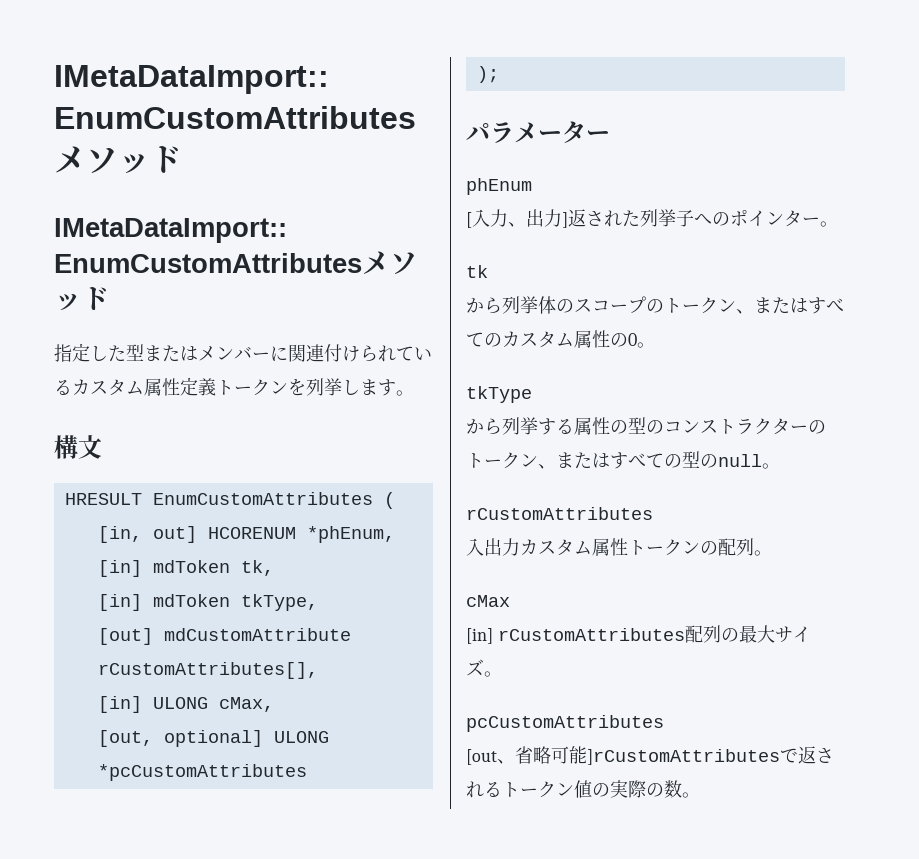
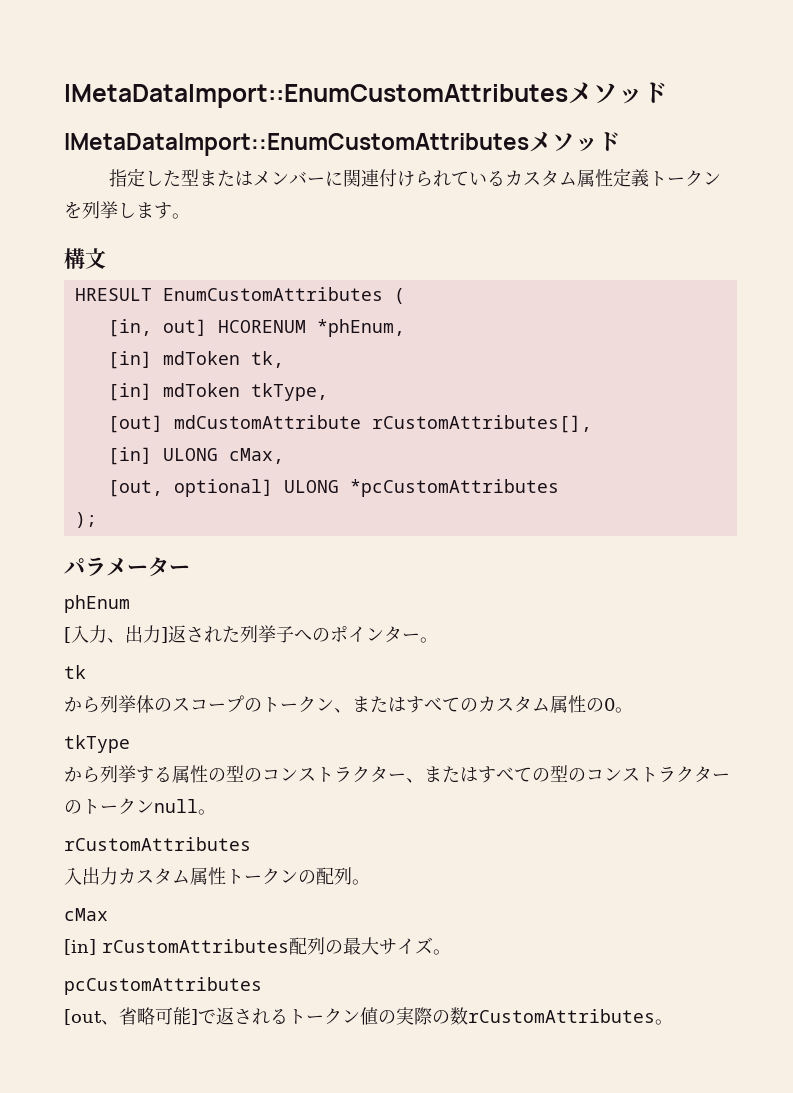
- から列挙する属性の型のコンストラクターのトークン、またはすべての型のnull。
+ から列挙する属性の型のコンストラクター、またはすべての型のコンストラクターのトークンnull。
- [out、省略可能]rCustomAttributesで返されるトークン値の実際の数。
+ [out、省略可能]で返されるトークン値の実際の数rCustomAttributes。

